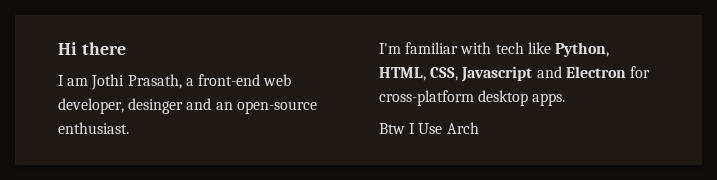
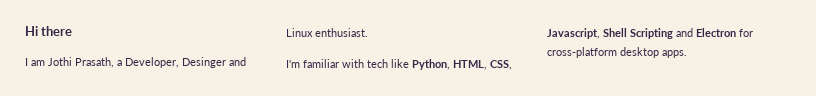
- I am Jothi Prasath, a front-end web developer, desinger and an open-source enthusiast.
+ I am Jothi Prasath, a Developer, Desinger and Linux enthusiast.
- I'm familiar with tech like Python, HTML, CSS, Javascript and Electron for cross-platform desktop apps.
+ I'm familiar with tech like Python, HTML, CSS, Javascript, Shell Scripting and Electron for cross-platform desktop apps.
- Btw I Use Arch

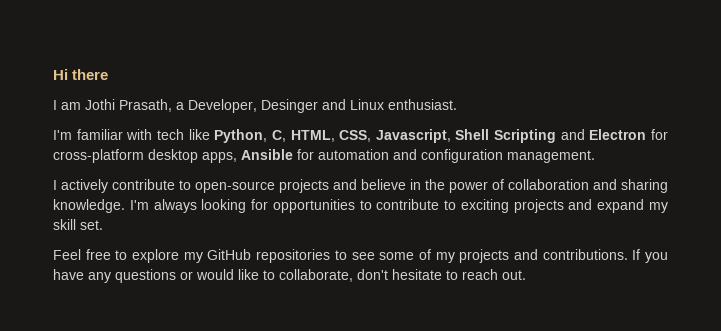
- I'm familiar with tech like Python, HTML, CSS, Javascript, Shell Scripting and Electron for cross-platform desktop apps.
+ I'm familiar with tech like Python, C, HTML, CSS, Javascript, Shell Scripting and Electron for cross-platform desktop apps, Ansible for automation and configuration management.
+ I actively contribute to open-source projects and believe in the power of collaboration and sharing knowledge. I'm always looking for opportunities to contribute to exciting projects and expand my skill set.
+ Feel free to explore my GitHub repositories to see some of my projects and contributions. If you have any questions or would like to collaborate, don't hesitate to reach out.

